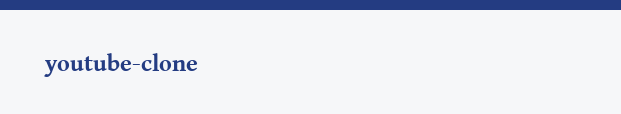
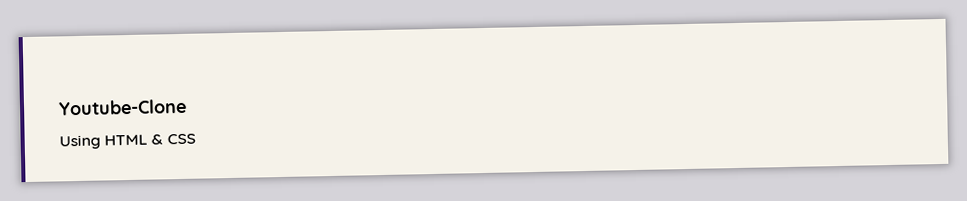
- youtube-clone
+ Youtube-Clone
+ Using HTML & CSS

